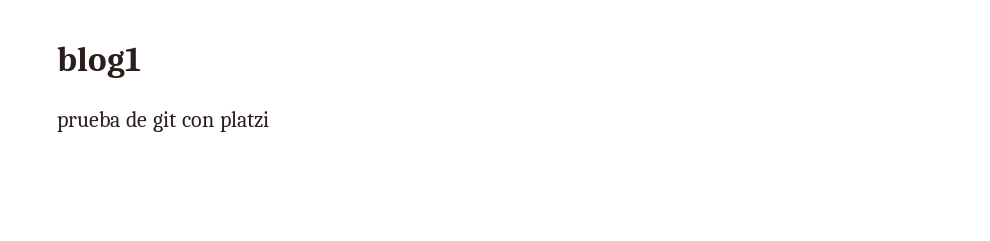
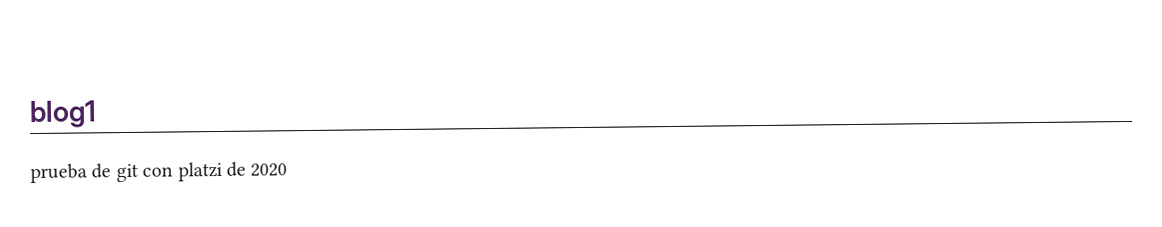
- prueba de git con platzi
+ prueba de git con platzi de 2020

